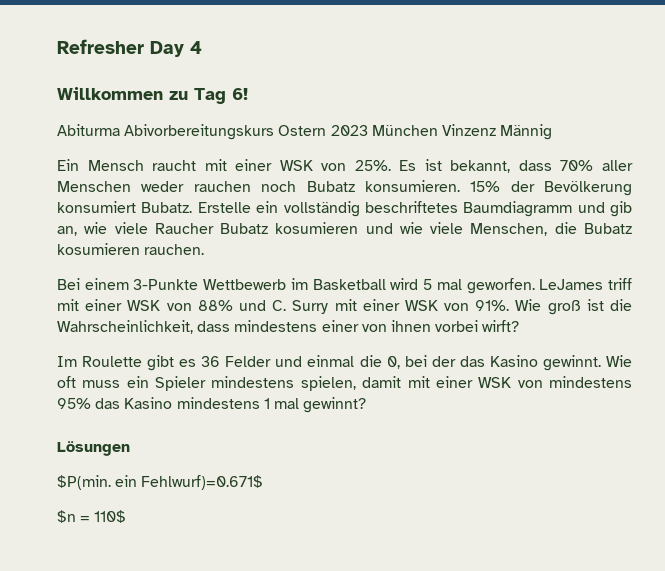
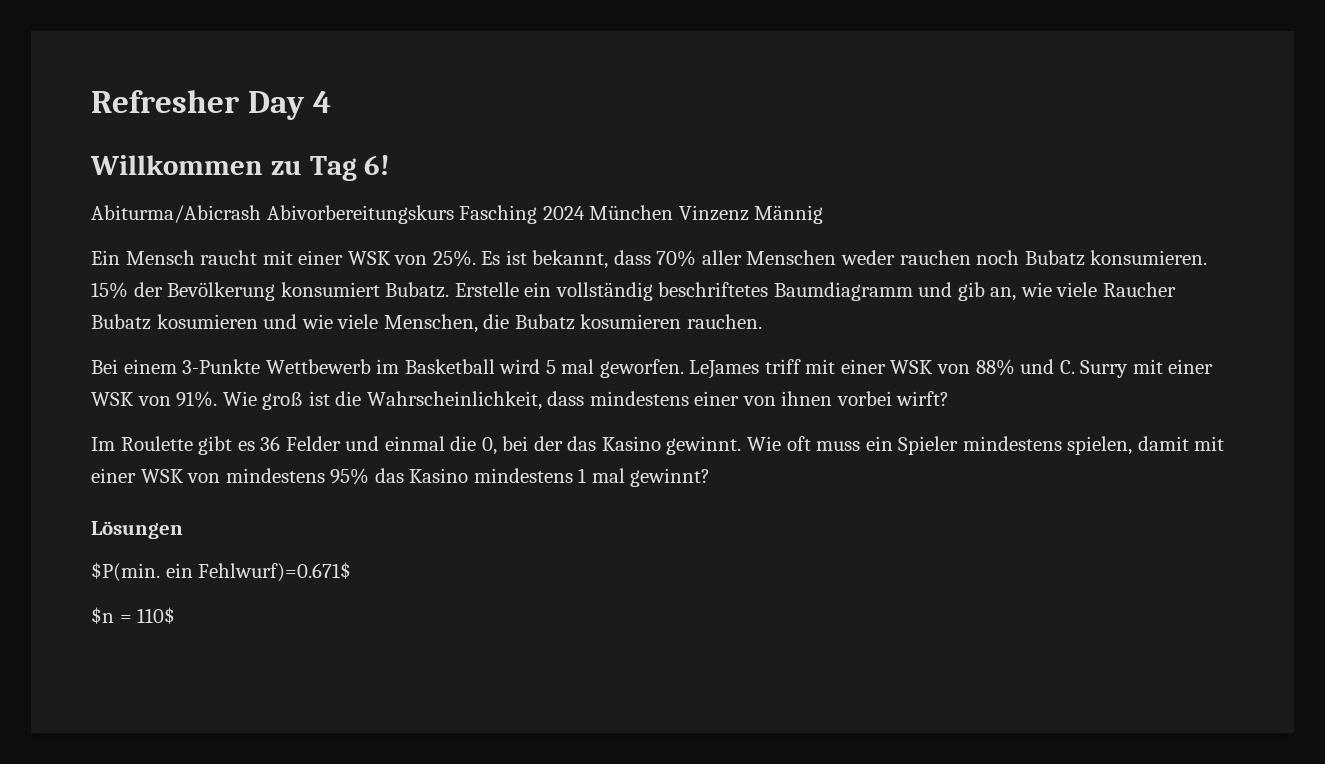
- Abiturma Abivorbereitungskurs Ostern 2023 München Vinzenz Männig
+ Abiturma/Abicrash Abivorbereitungskurs Fasching 2024 München Vinzenz Männig

